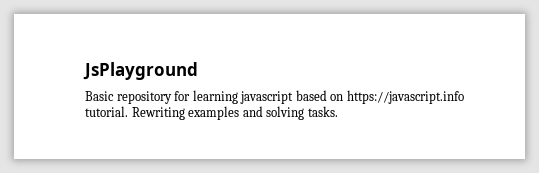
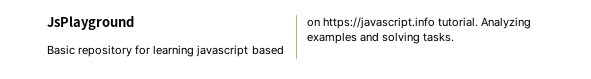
- Rewriting examples and solving tasks.
+ Analyzing examples and solving tasks.

